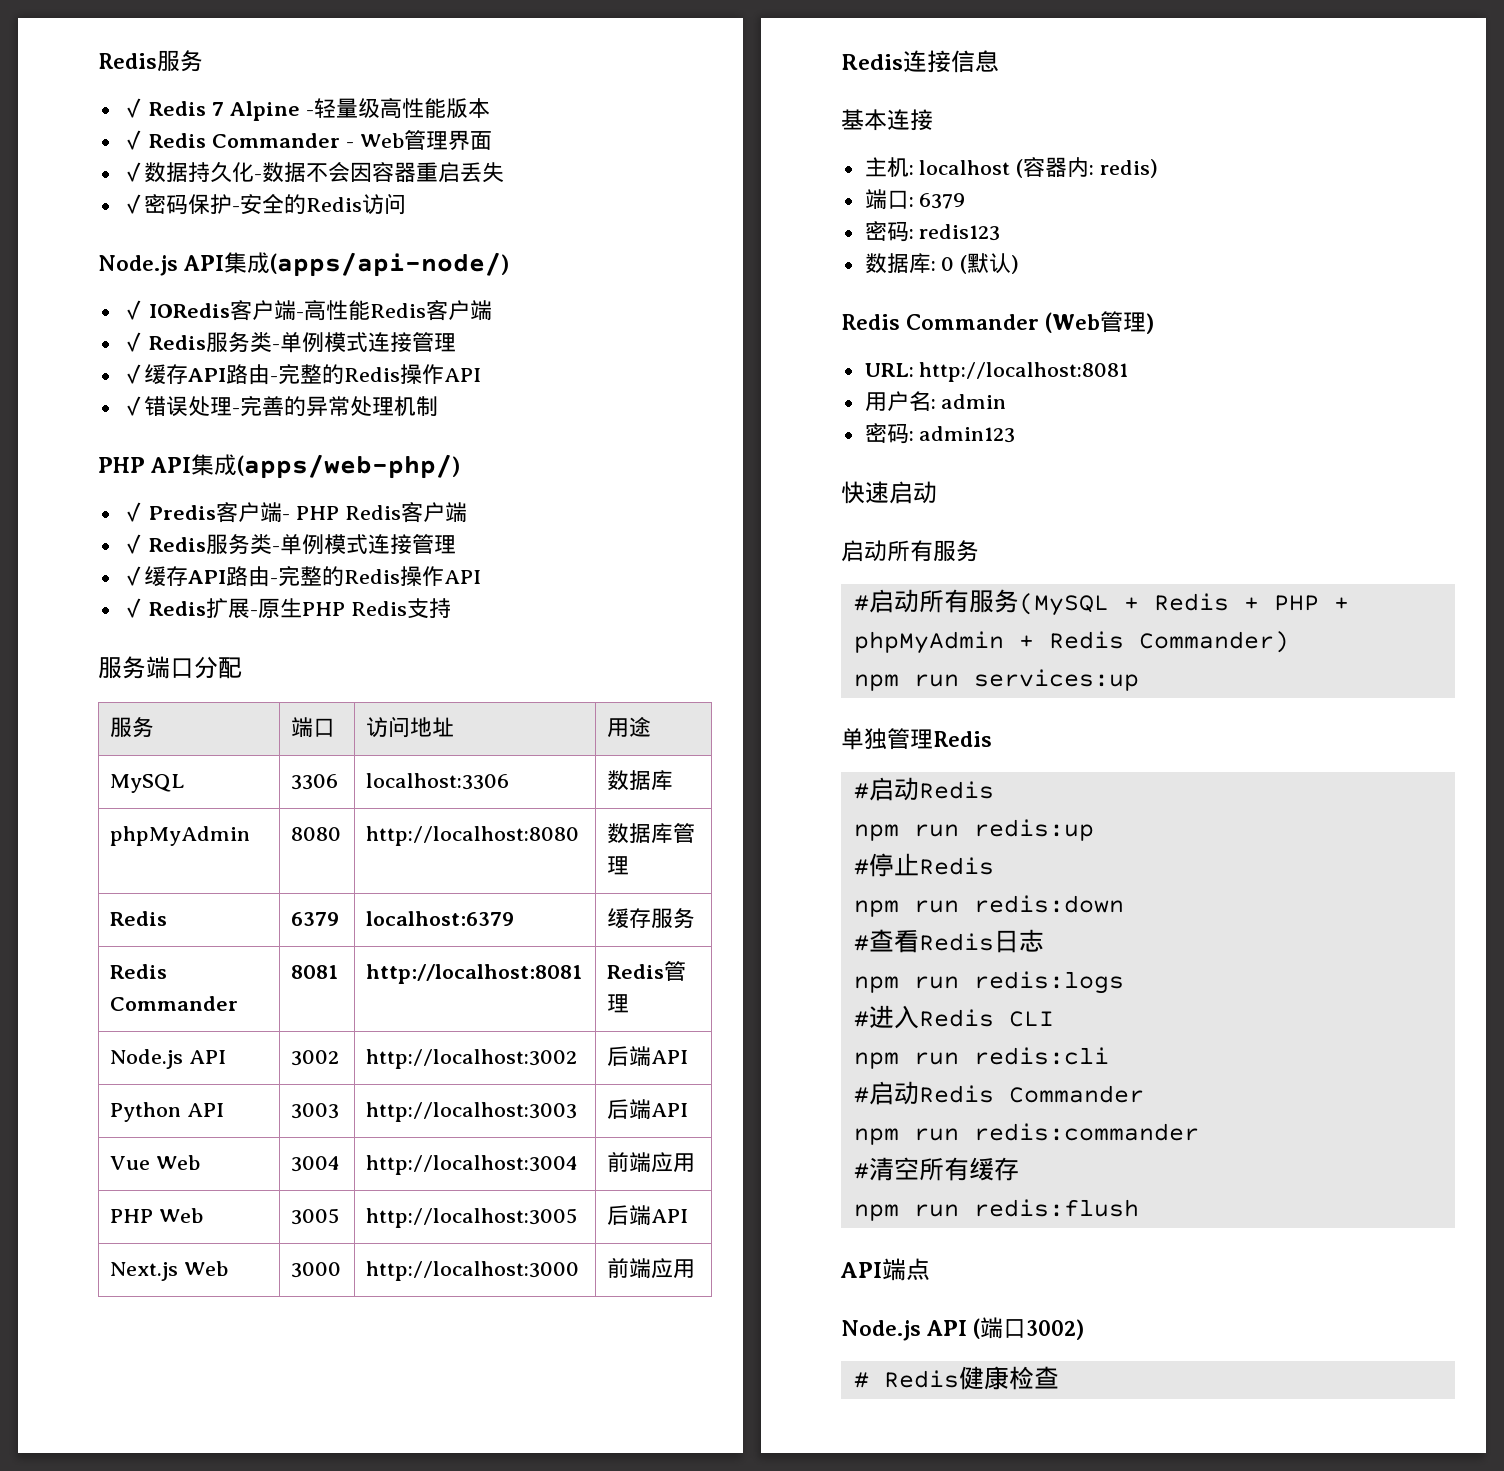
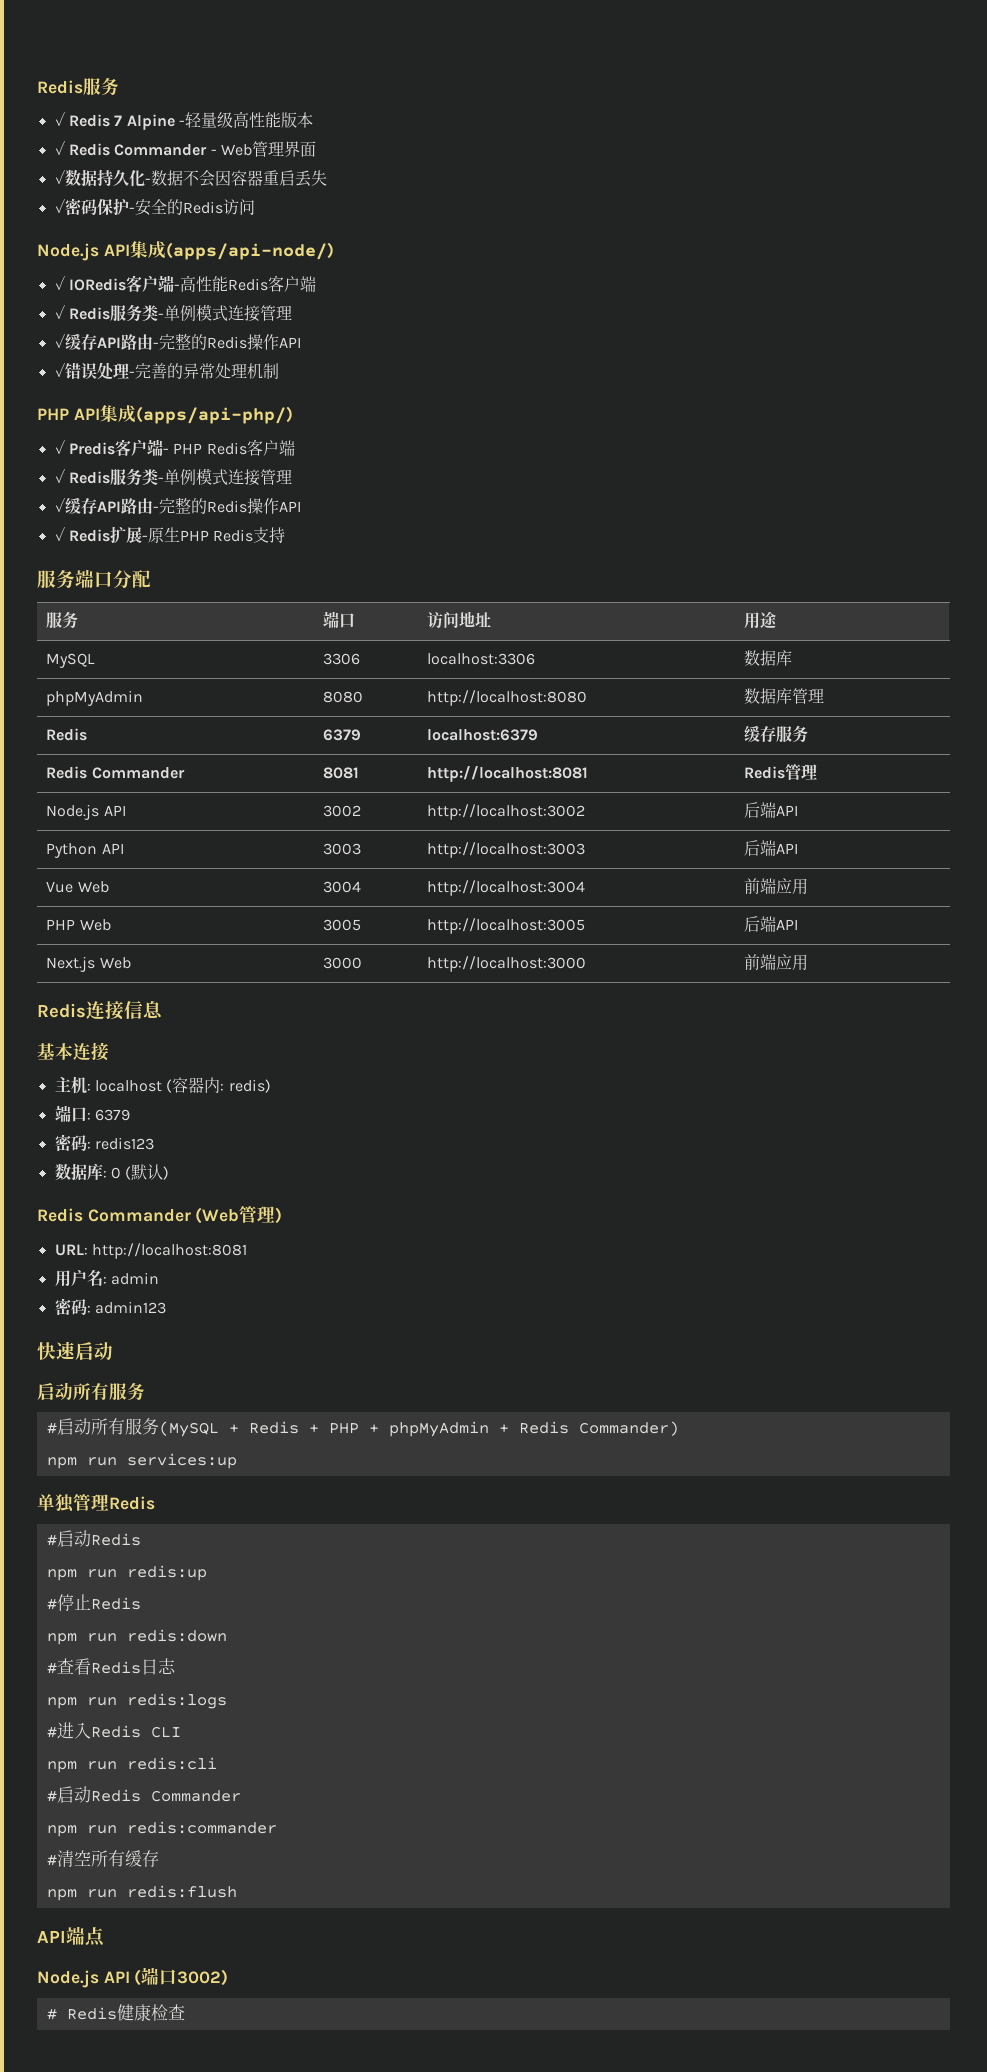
- PHP API集成(apps/web-php/)
+ PHP API集成(apps/api-php/)

